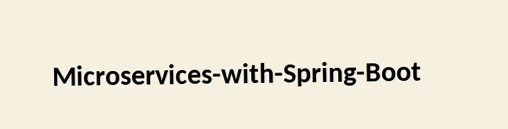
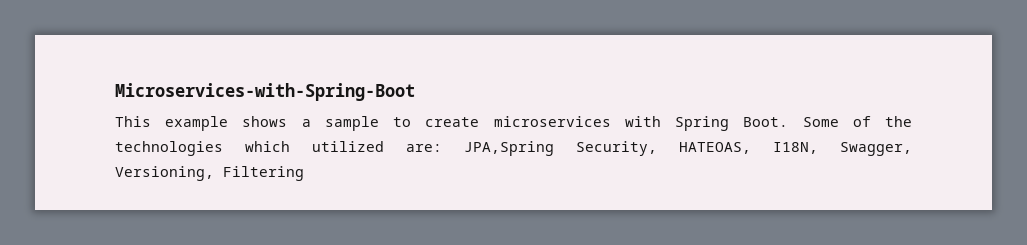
+ This example shows a sample to create microservices with Spring Boot. Some of the technologies which utilized are: JPA,Spring Security, HATEOAS, I18N, Swagger, Versioning, Filtering

